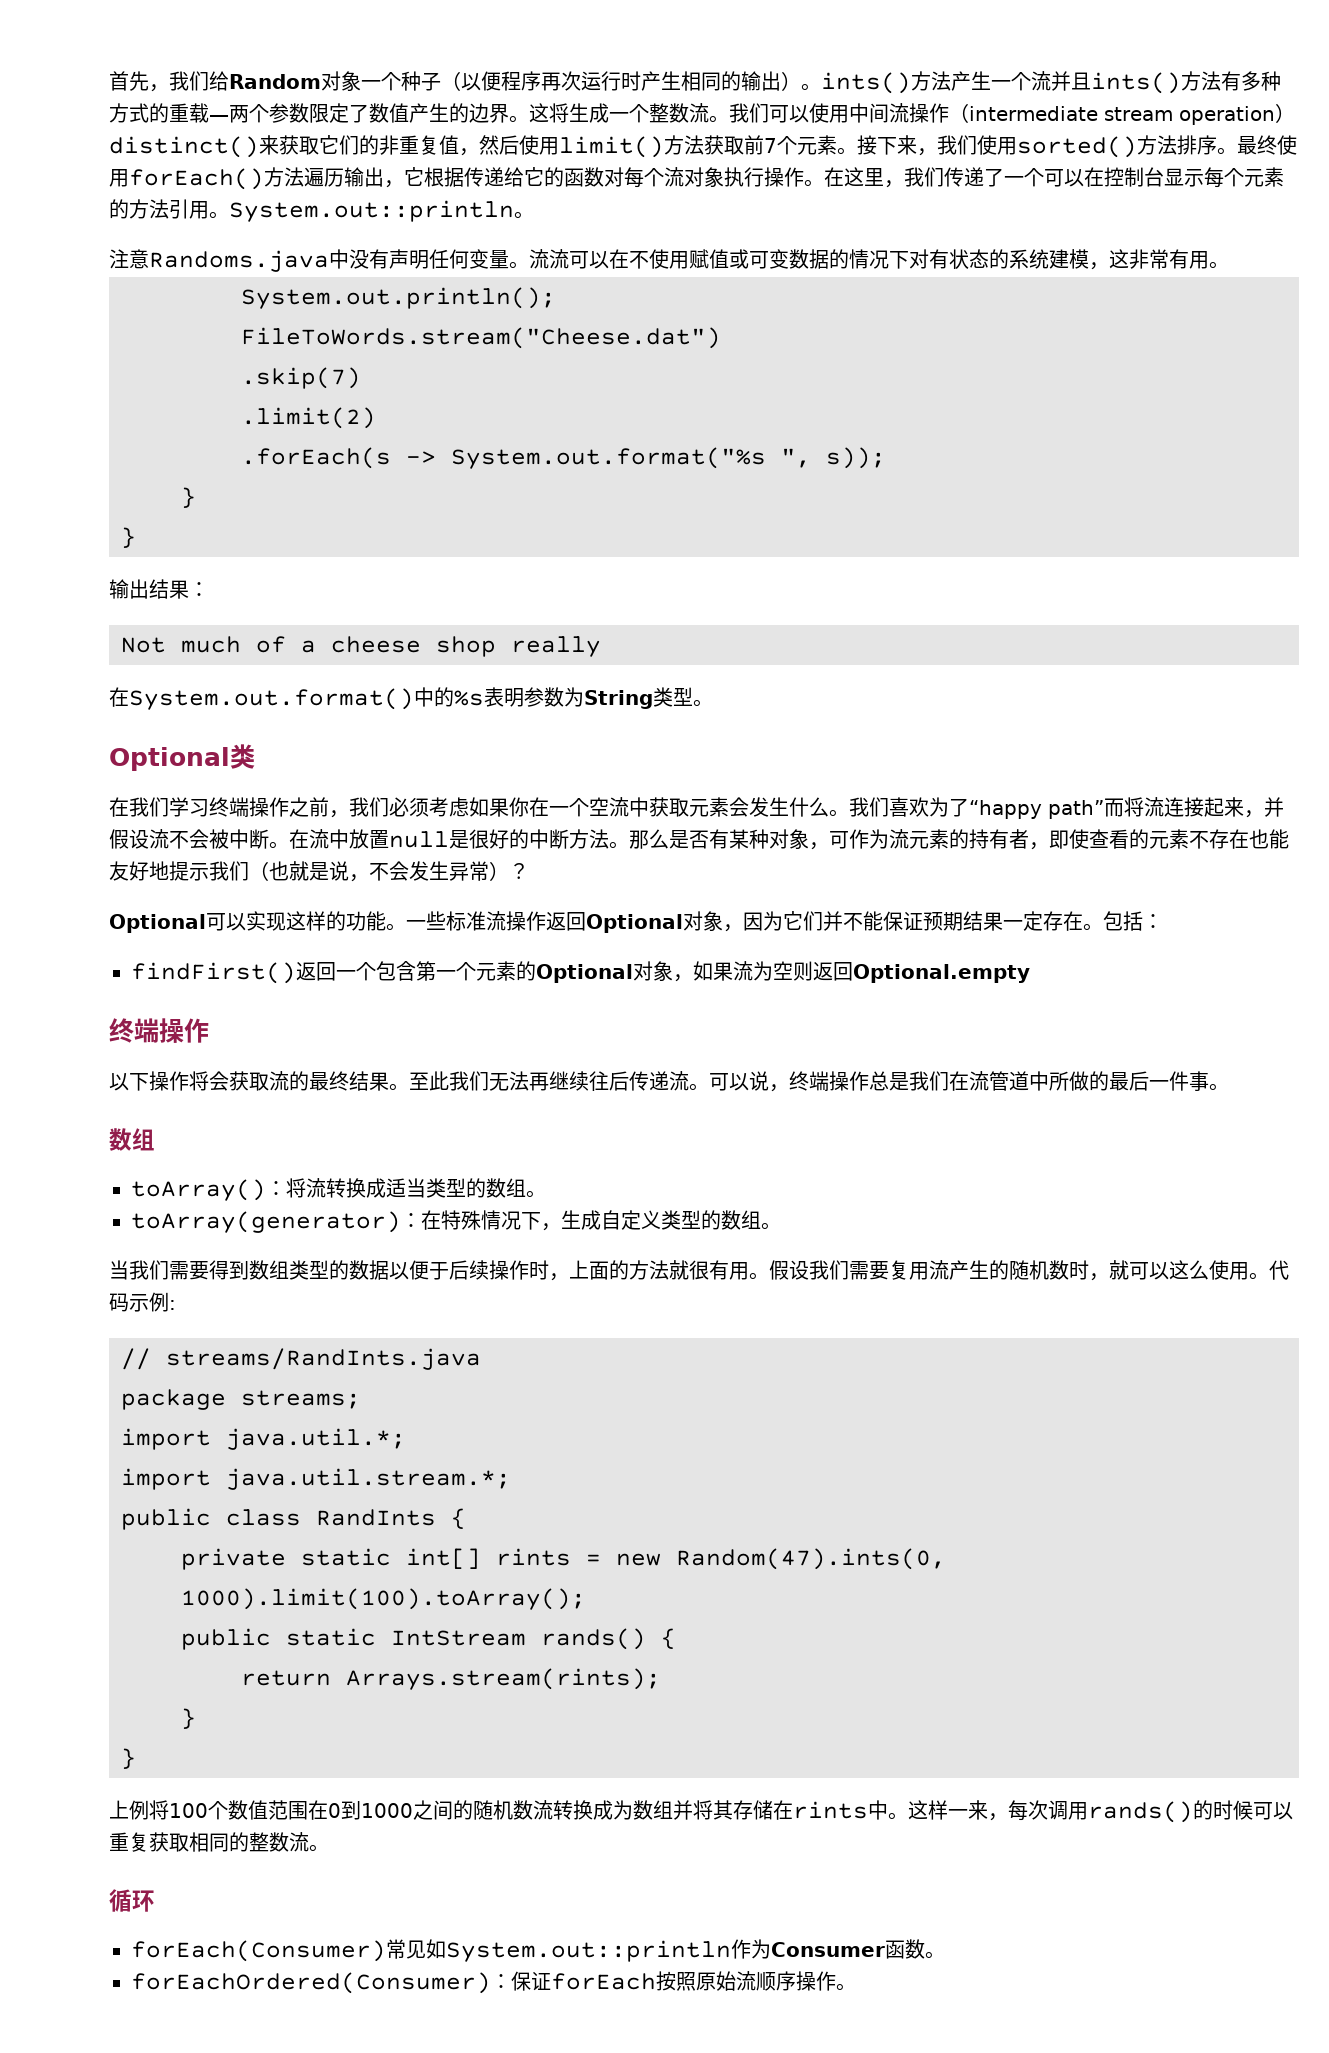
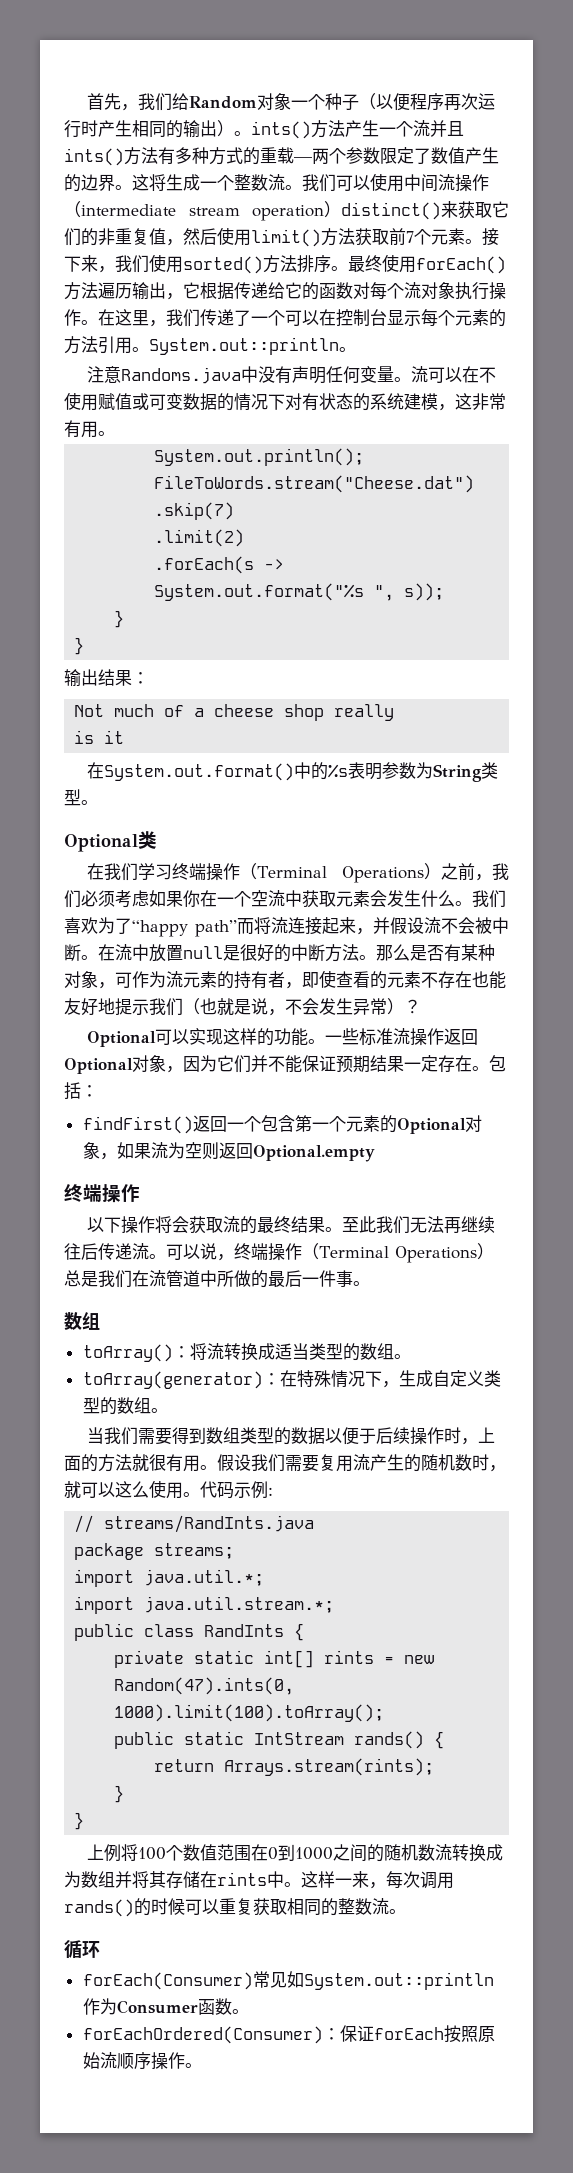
- 流流可以在不使用赋值或可变数据的情况下对有状态的系统建模，这非常有用。
+ 流可以在不使用赋值或可变数据的情况下对有状态的系统建模，这非常有用。
+ is it
- 在我们学习终端操作之前，我们必须考虑如果你在一个空流中获取元素会发生什么。
+ 在我们学习终端操作（Terminal Operations）之前，我们必须考虑如果你在一个空流中获取元素会发生什么。
- 可以说，终端操作总是我们在流管道中所做的最后一件事。
+ 可以说，终端操作（Terminal Operations）总是我们在流管道中所做的最后一件事。

